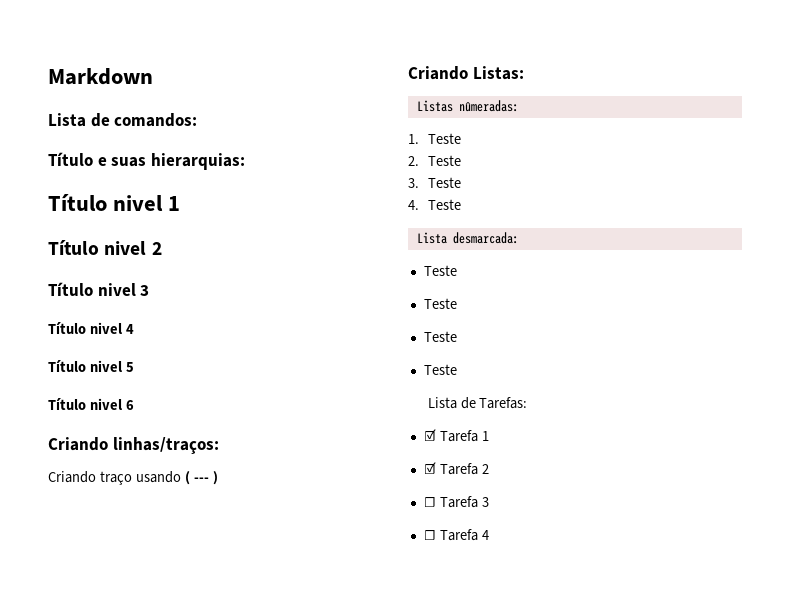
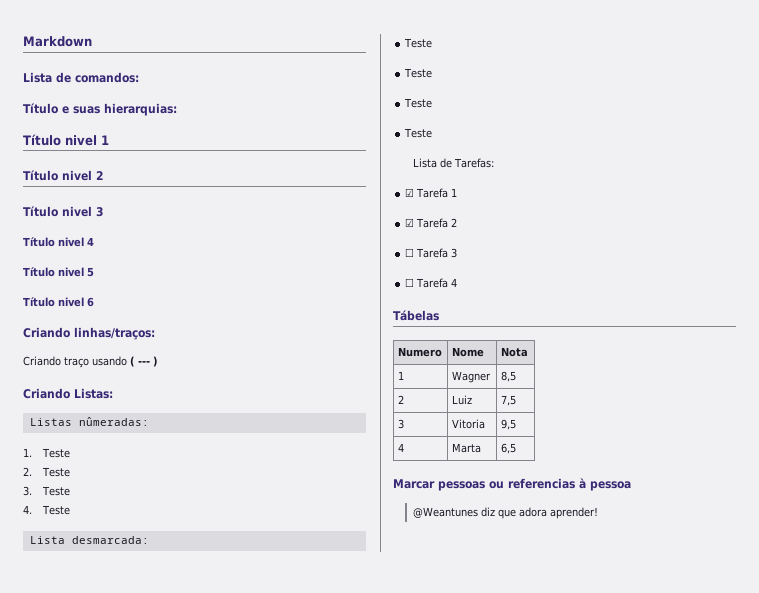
+ Tábelas
+ Numero | Nome | Nota
+ 1 | Wagner | 8,5
+ 2 | Luiz | 7,5
+ 3 | Vitoria | 9,5
+ 4 | Marta | 6,5
+ Marcar pessoas ou referencias à pessoa
+ @Weantunes diz que adora aprender!

